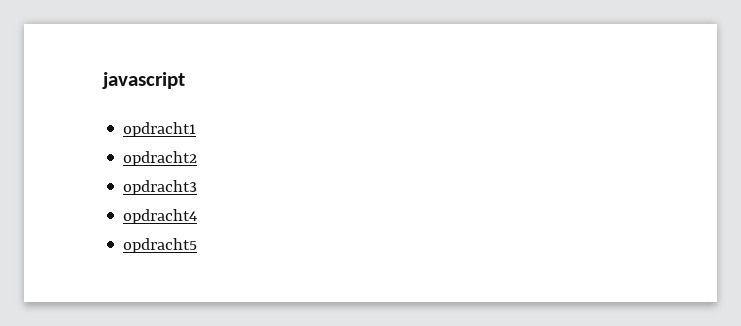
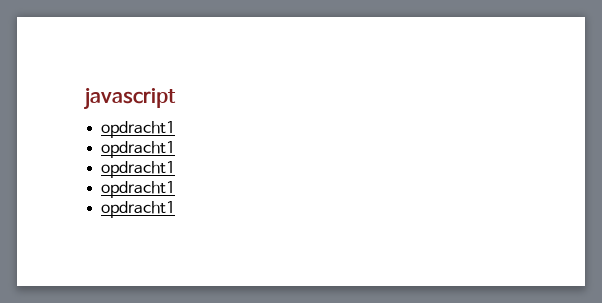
  javascript
  opdracht1
- opdracht2
- opdracht3
- opdracht4
- opdracht5
+ opdracht1
+ opdracht1
+ opdracht1
+ opdracht1

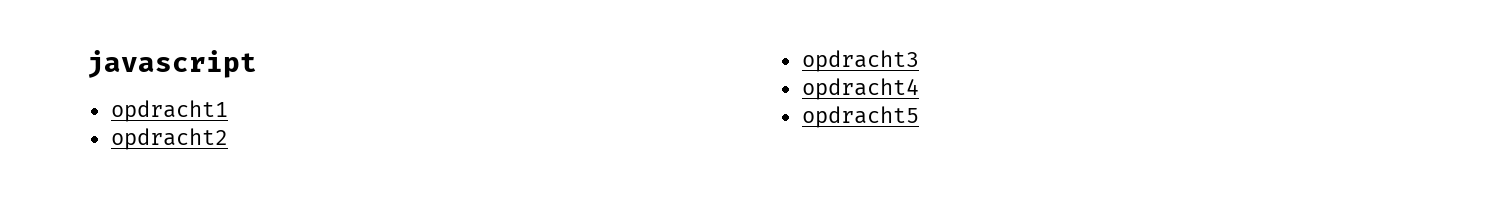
  javascript
  opdracht1
- opdracht1
- opdracht1
- opdracht1
- opdracht1
+ opdracht2
+ opdracht3
+ opdracht4
+ opdracht5

